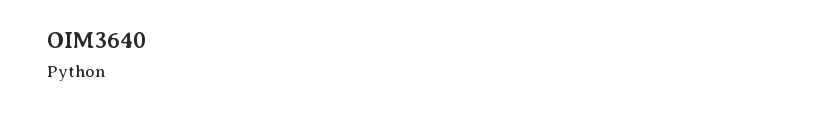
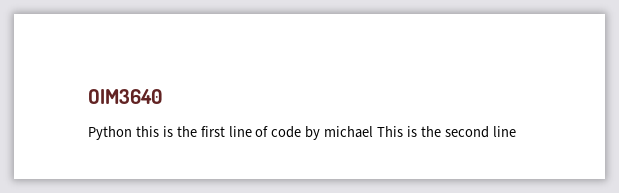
- Python
+ Python this is the first line of code by michael This is the second line

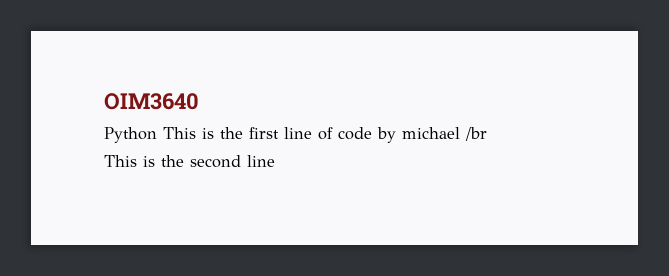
- Python this is the first line of code by michael This is the second line
+ Python This is the first line of code by michael /br
+ This is the second line

